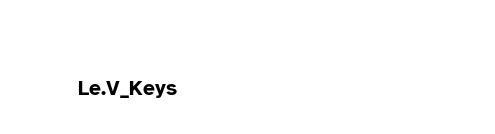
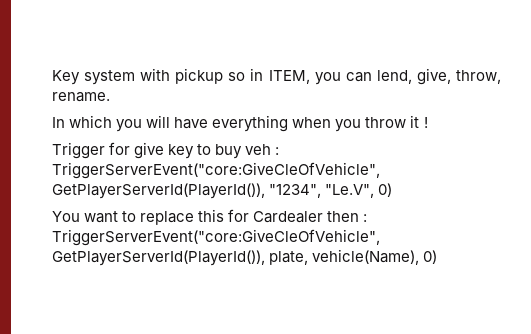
- Le.V_Keys
+ Key system with pickup so in ITEM, you can lend, give, throw, rename.
+ In which you will have everything when you throw it !
+ Trigger for give key to buy veh : TriggerServerEvent("core:GiveCleOfVehicle", GetPlayerServerId(PlayerId()), "1234", "Le.V", 0)
+ You want to replace this for Cardealer then : TriggerServerEvent("core:GiveCleOfVehicle", GetPlayerServerId(PlayerId()), plate, vehicle(Name), 0)

